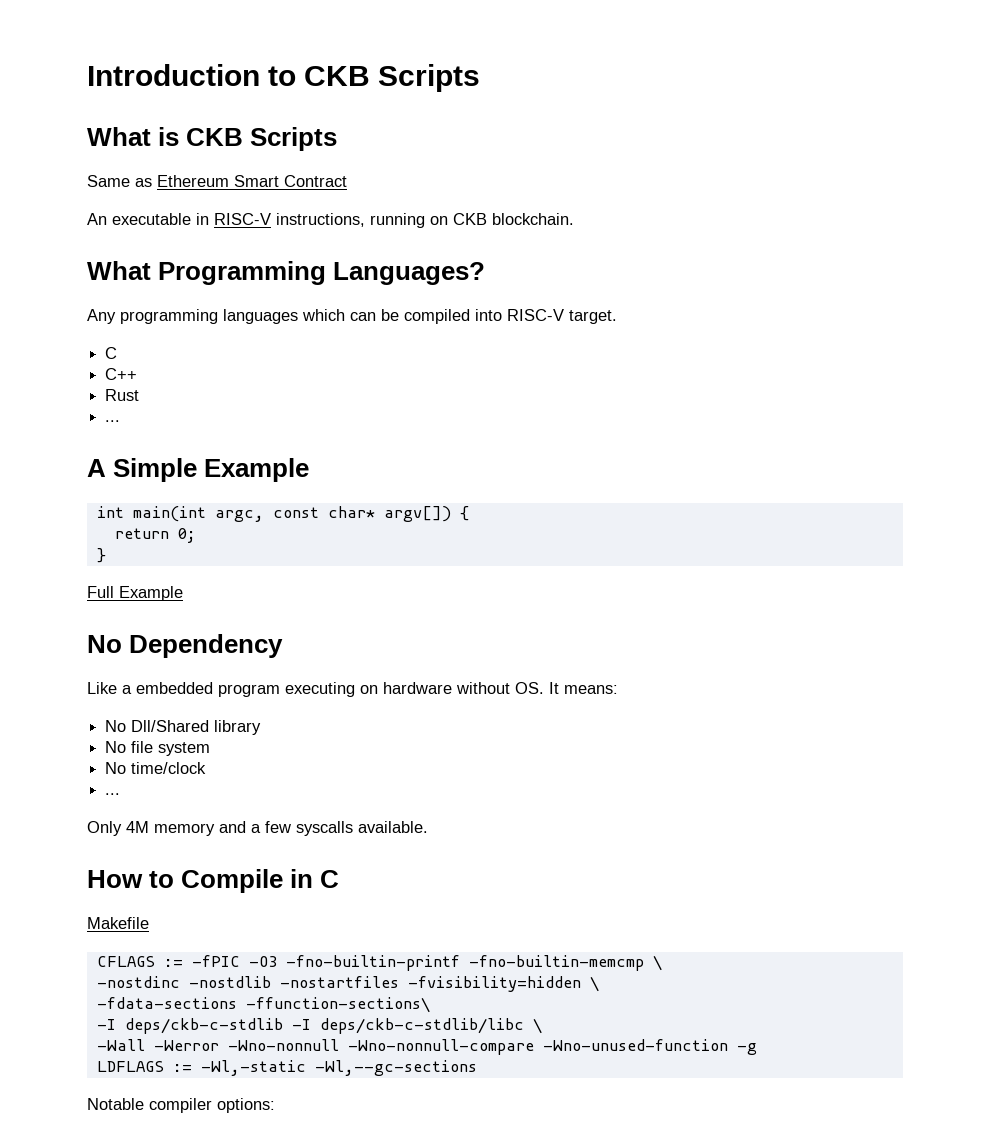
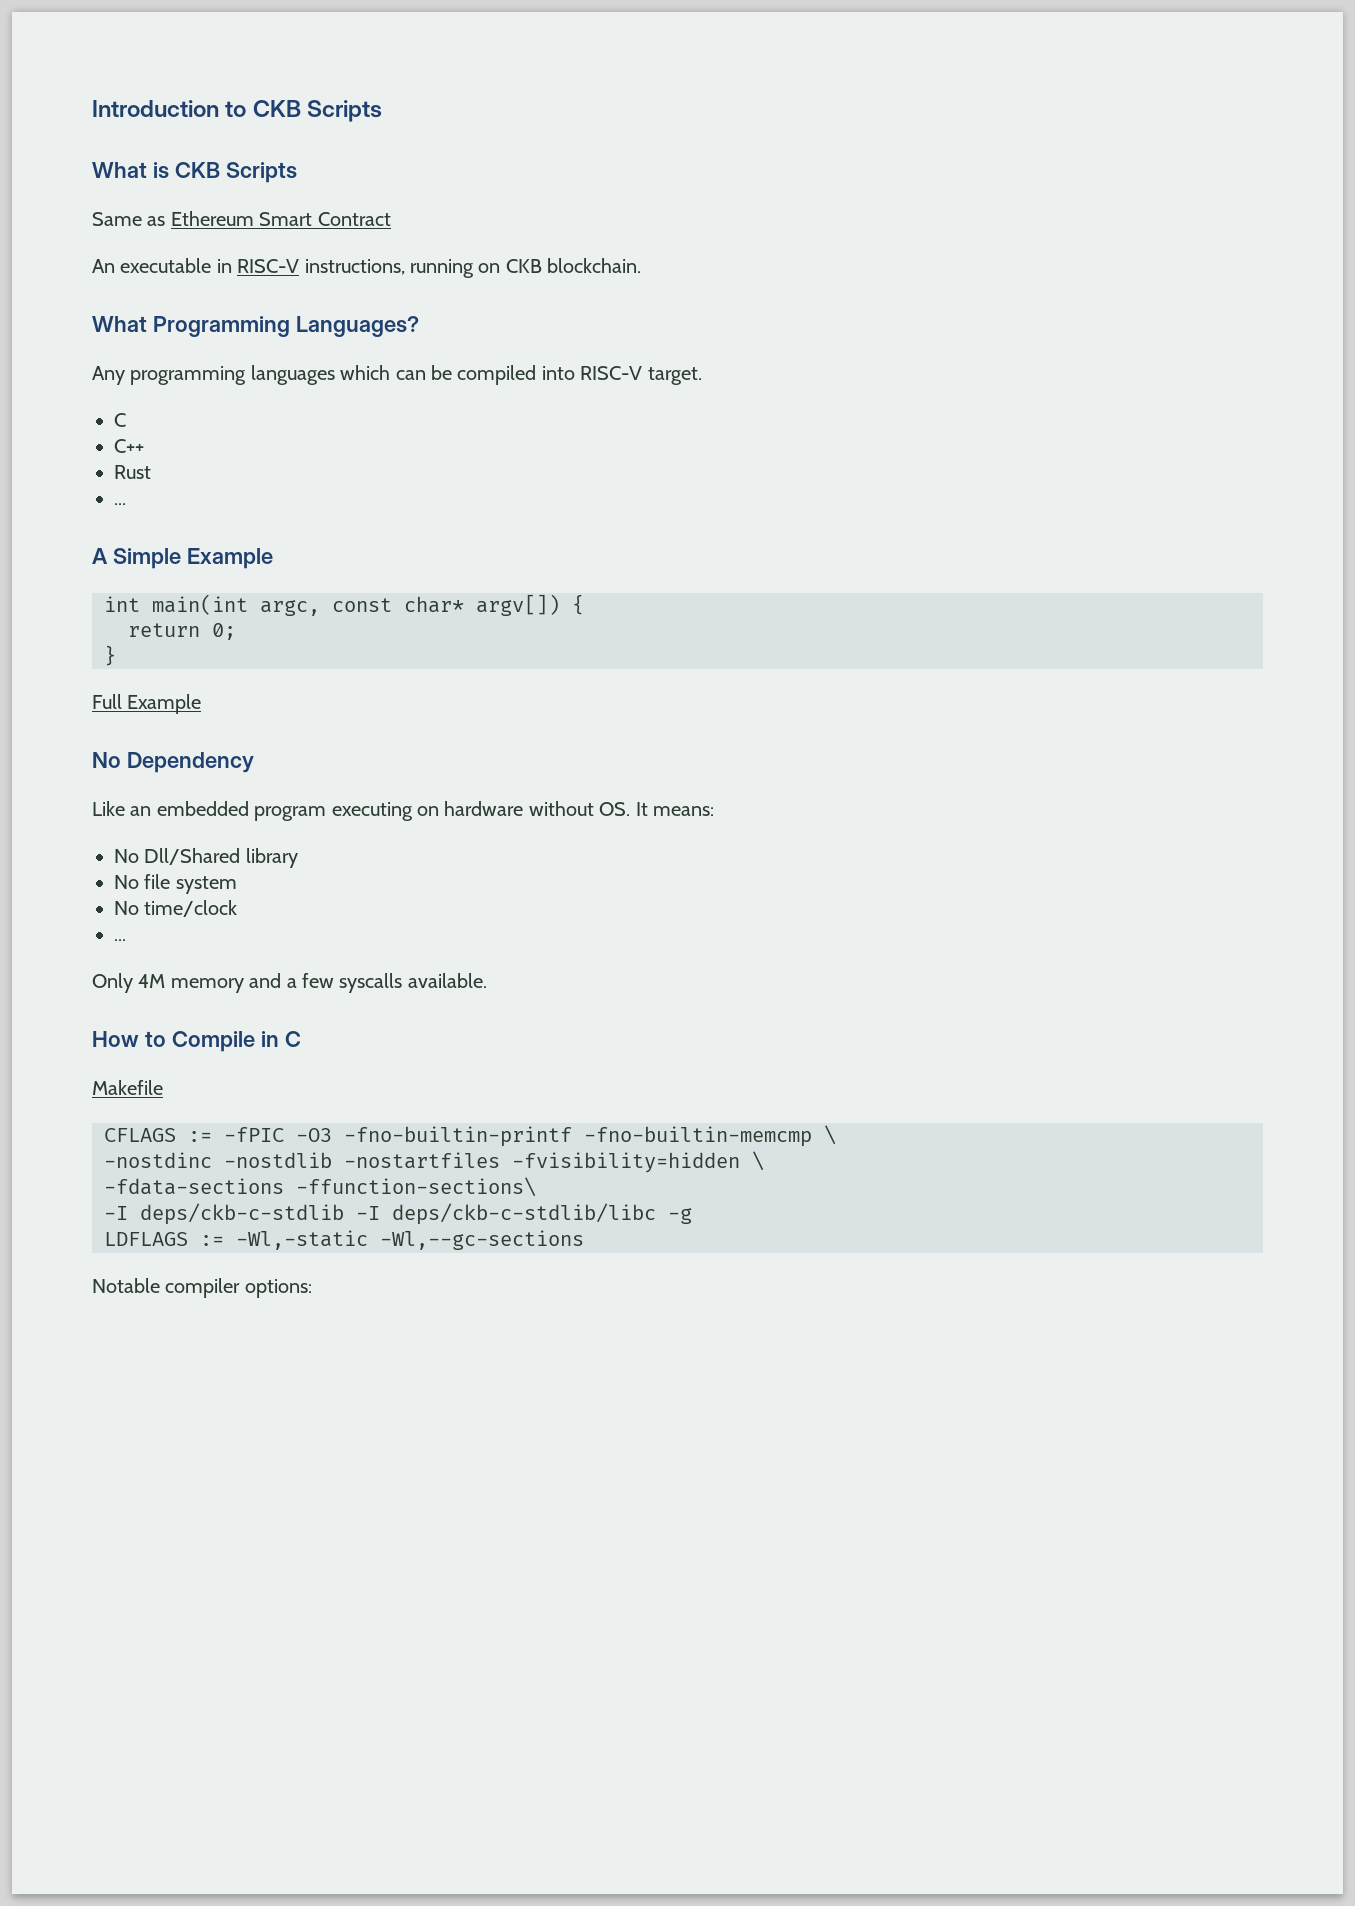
- Like a embedded program executing on hardware without OS. It means:
+ Like an embedded program executing on hardware without OS. It means:
- -I deps/ckb-c-stdlib -I deps/ckb-c-stdlib/libc \
- -Wall -Werror -Wno-nonnull -Wno-nonnull-compare -Wno-unused-function -g
+ -I deps/ckb-c-stdlib -I deps/ckb-c-stdlib/libc -g

